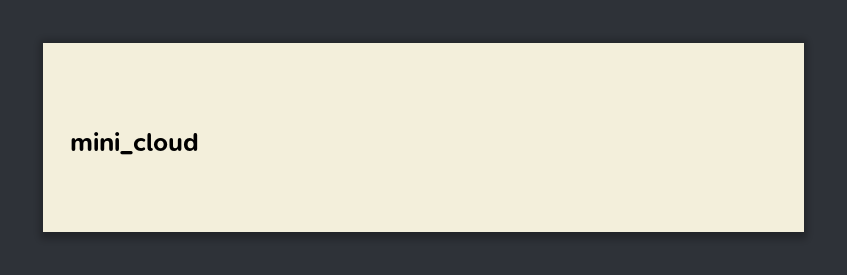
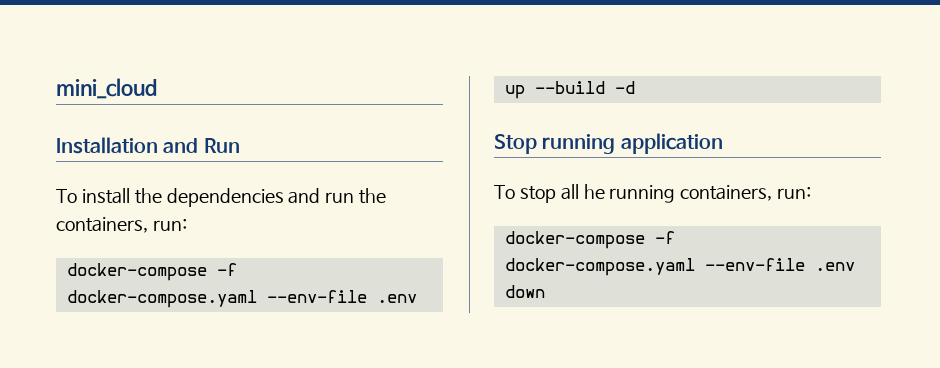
+ Installation and Run
+ To install the dependencies and run the containers, run:
+ docker-compose -f docker-compose.yaml --env-file .env up --build -d
+ Stop running application
+ To stop all he running containers, run:
+ docker-compose -f docker-compose.yaml --env-file .env down

